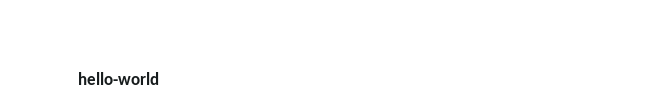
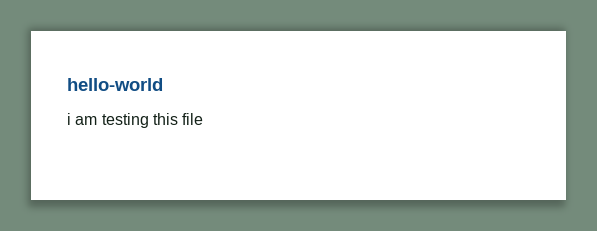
+ i am testing this file

